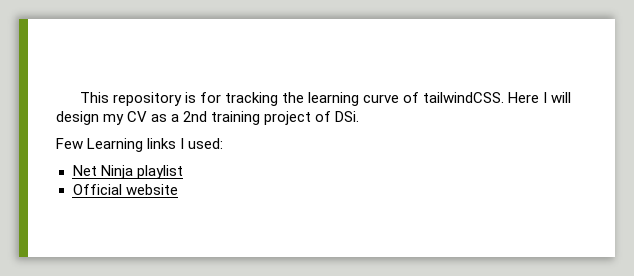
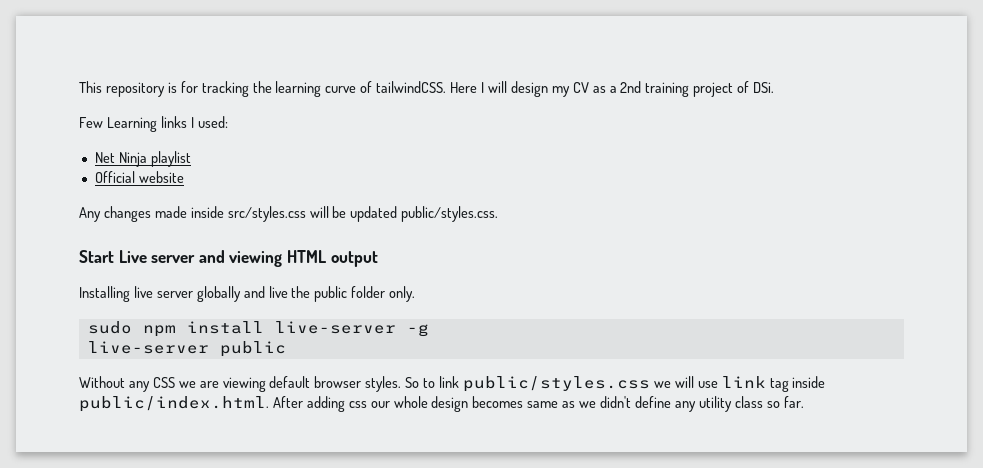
+ Any changes made inside src/styles.css will be updated public/styles.css.
+ Start Live server and viewing HTML output
+ Installing live server globally and live the public folder only.
+ sudo npm install live-server -g
+ live-server public
+ Without any CSS we are viewing default browser styles. So to link public/styles.css we will use link tag inside public/index.html. After adding css our whole design becomes same as we didn't define any utility class so far.

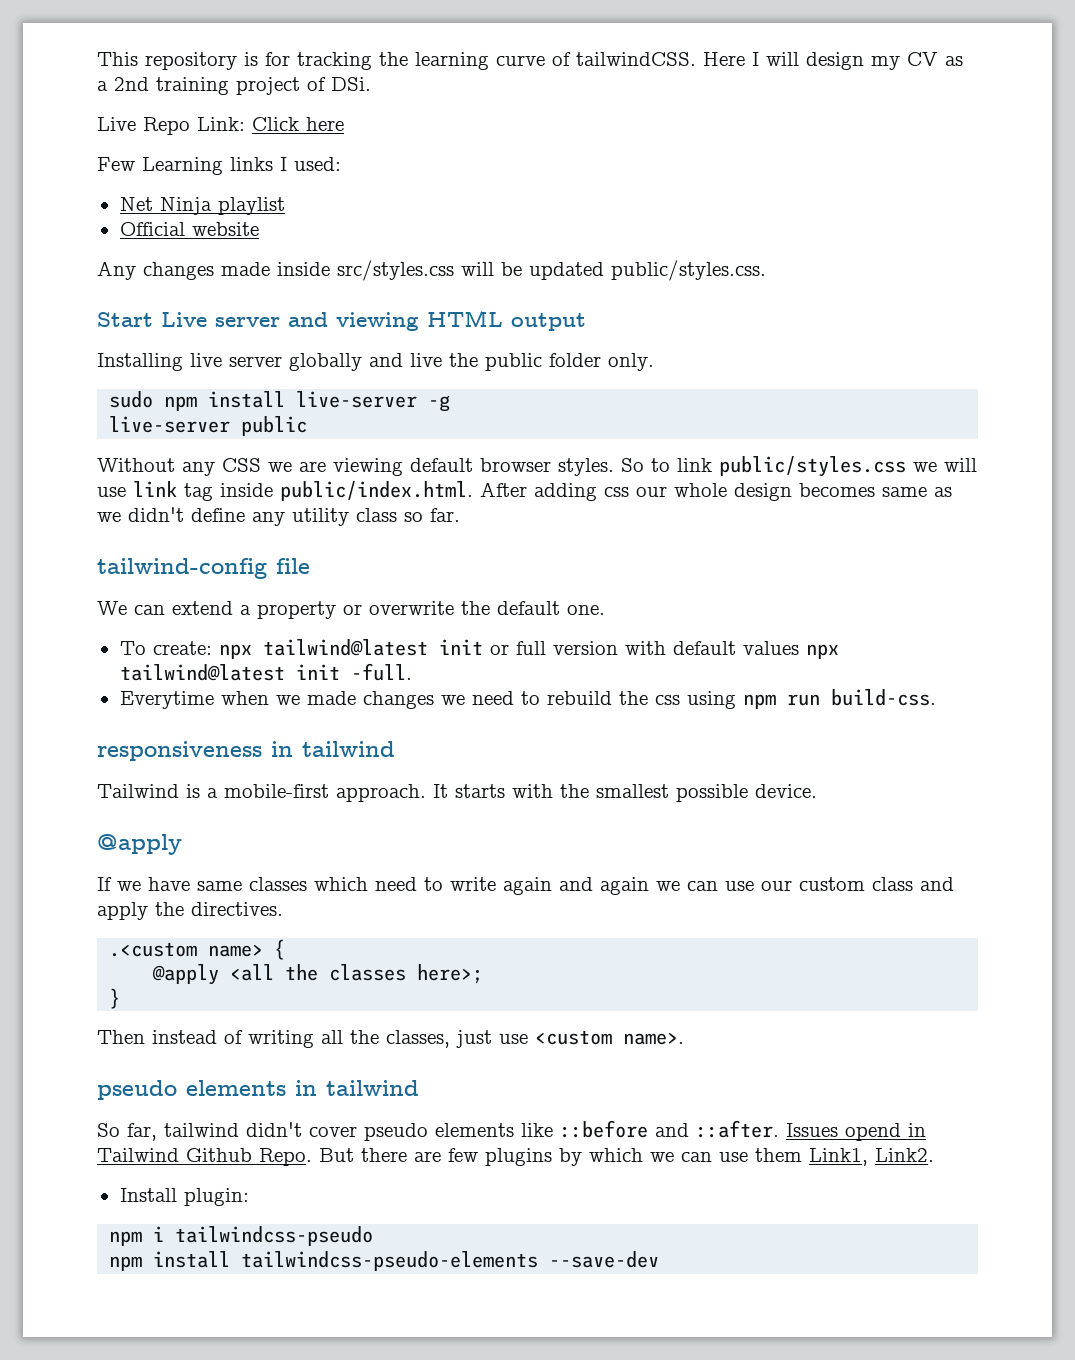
+ Live Repo Link: Click here
+ tailwind-config file
+ We can extend a property or overwrite the default one.
+ To create: npx tailwind@latest init or full version with default values npx tailwind@latest init -full.
+ Everytime when we made changes we need to rebuild the css using npm run build-css.
+ responsiveness in tailwind
+ Tailwind is a mobile-first approach. It starts with the smallest possible device.
+ @apply
+ If we have same classes which need to write again and again we can use our custom class and apply the directives.
+ .<custom name> {
+ @apply <all the classes here>;
+ }
+ Then instead of writing all the classes, just use <custom name>.
+ pseudo elements in tailwind
+ So far, tailwind didn't cover pseudo elements like ::before and ::after. Issues opend in Tailwind Github Repo. But there are few plugins by which we can use them Link1, Link2.
+ Install plugin:
+ npm i tailwindcss-pseudo
+ npm install tailwindcss-pseudo-elements --save-dev

